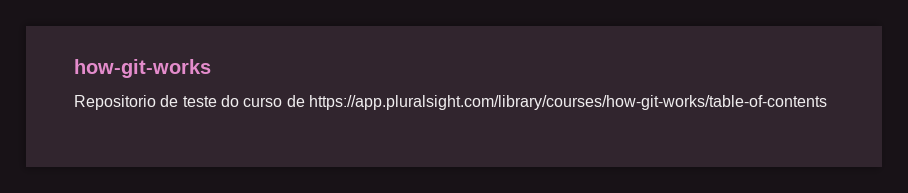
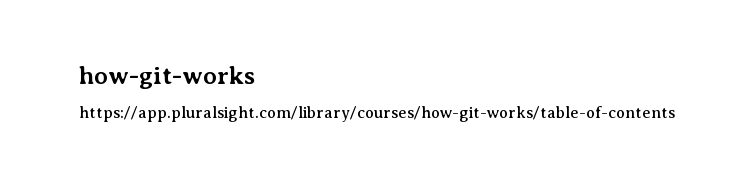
- Repositorio de teste do curso de https://app.pluralsight.com/library/courses/how-git-works/table-of-contents
+ https://app.pluralsight.com/library/courses/how-git-works/table-of-contents

